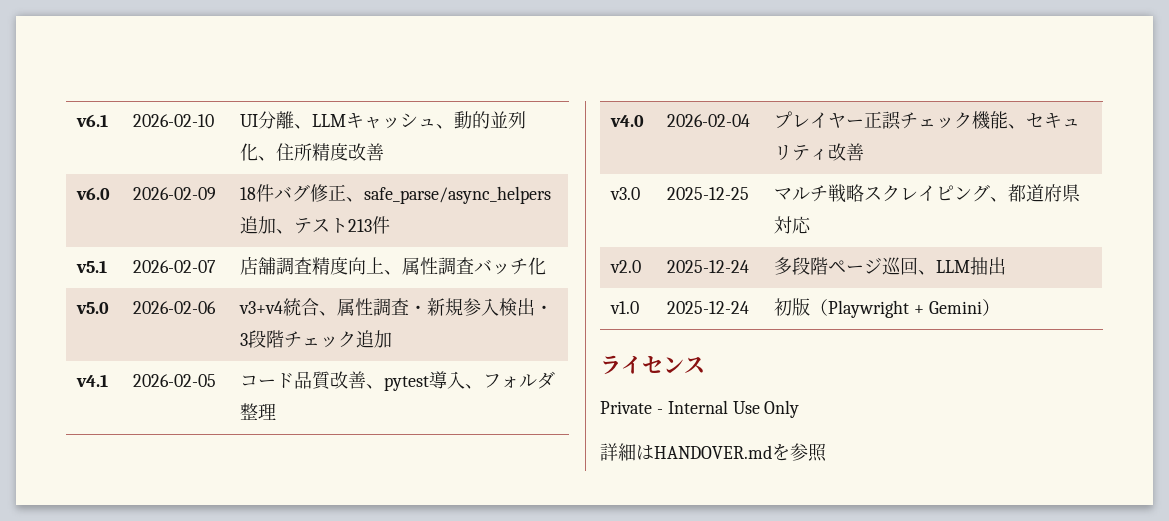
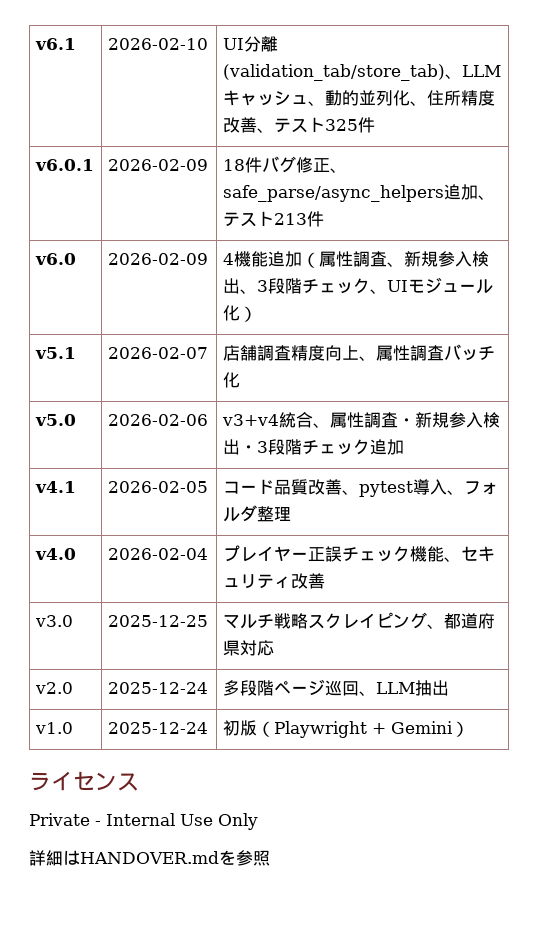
- v6.1 | 2026-02-10 | UI分離、LLMキャッシュ、動的並列化、住所精度改善
- v6.0 | 2026-02-09 | 18件バグ修正、safe_parse/async_helpers追加、テスト213件
+ v6.1 | 2026-02-10 | UI分離(validation_tab/store_tab)、LLMキャッシュ、動的並列化、住所精度改善、テスト325件
+ v6.0.1 | 2026-02-09 | 18件バグ修正、safe_parse/async_helpers追加、テスト213件
+ v6.0 | 2026-02-09 | 4機能追加（属性調査、新規参入検出、3段階チェック、UIモジュール化）

